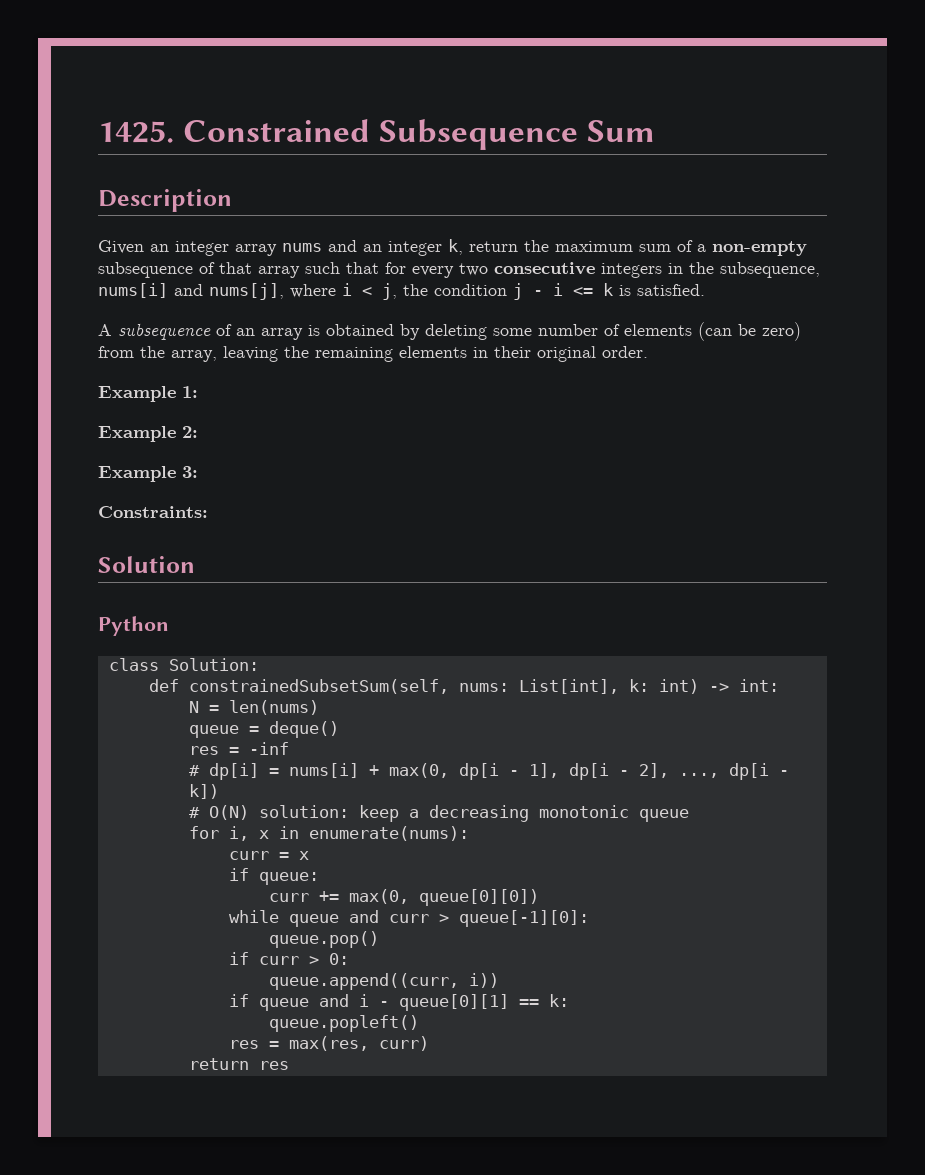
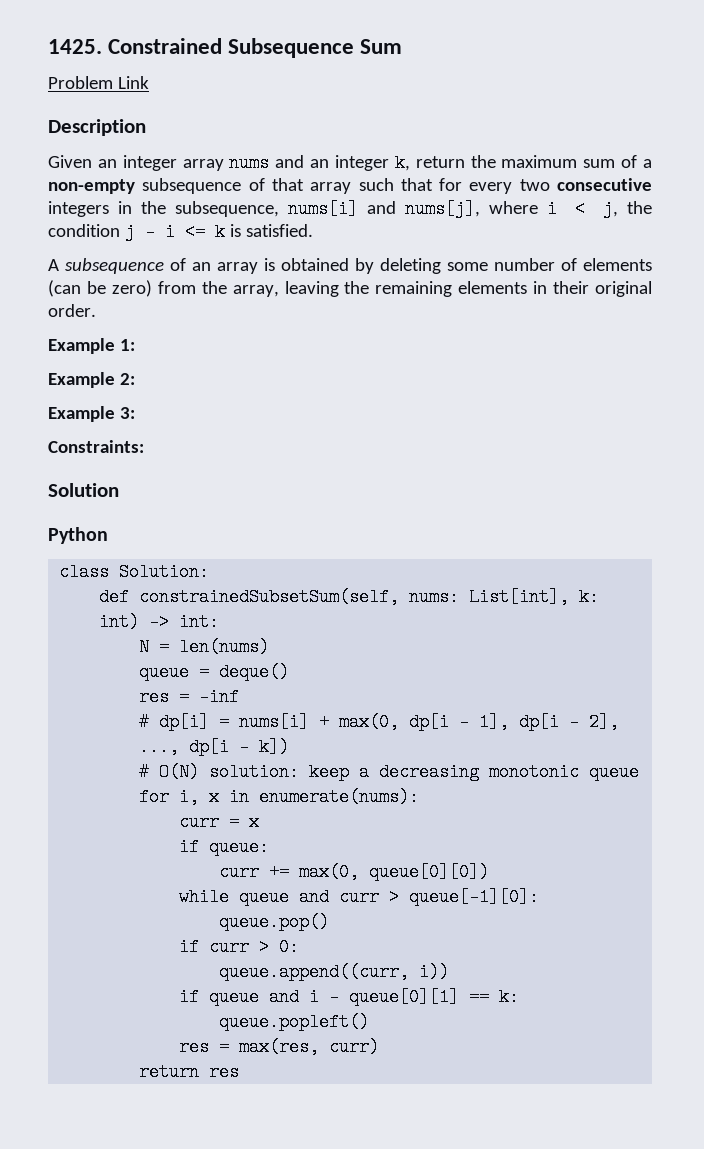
+ Problem Link

